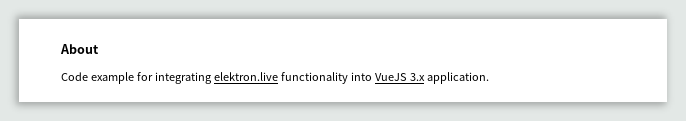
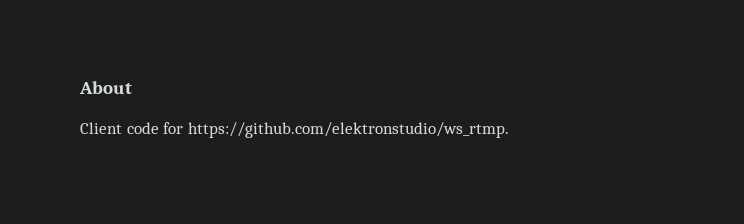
- Code example for integrating elektron.live functionality into VueJS 3.x application.
+ Client code for https://github.com/elektronstudio/ws_rtmp.

